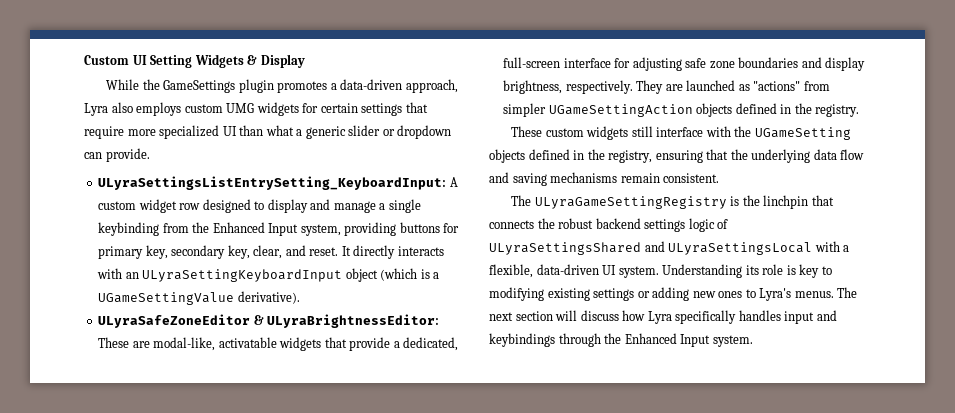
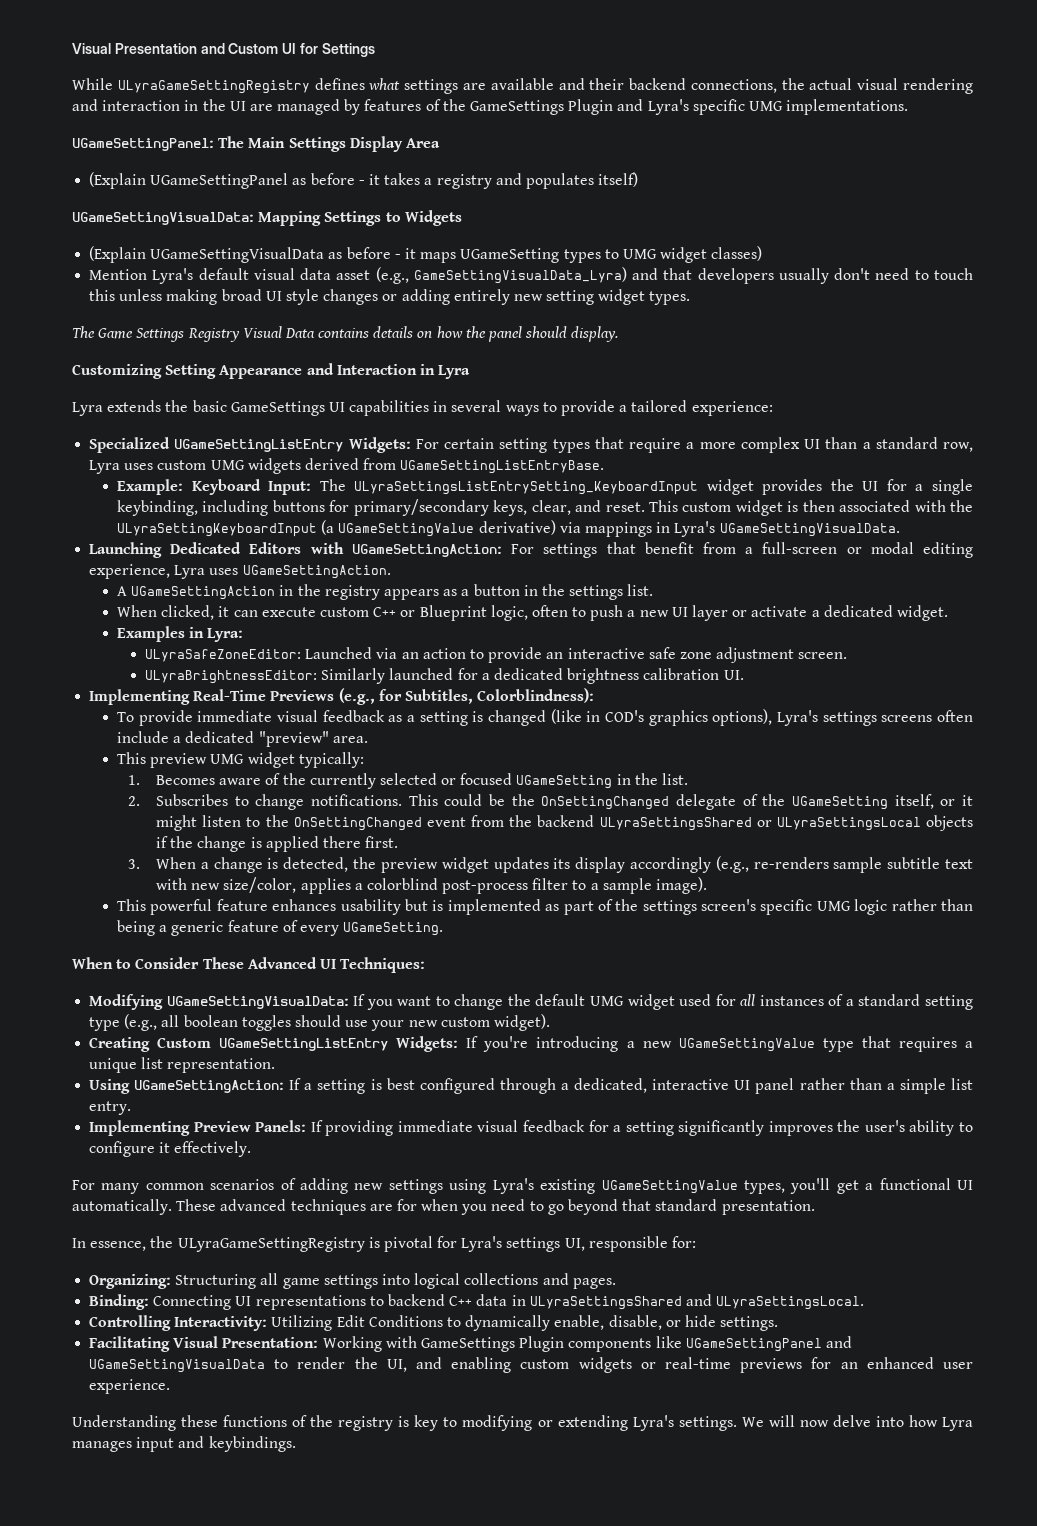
- Custom UI Setting Widgets & Display
- While the GameSettings plugin promotes a data-driven approach, Lyra also employs custom UMG widgets for certain settings that require more specialized UI than what a generic slider or dropdown can provide.
- ULyraSettingsListEntrySetting_KeyboardInput: A custom widget row designed to display and manage a single keybinding from the Enhanced Input system, providing buttons for primary key, secondary key, clear, and reset. It directly interacts with an ULyraSettingKeyboardInput object (which is a UGameSettingValue derivative).
- ULyraSafeZoneEditor & ULyraBrightnessEditor: These are modal-like, activatable widgets that provide a dedicated, full-screen interface for adjusting safe zone boundaries and display brightness, respectively. They are launched as "actions" from simpler UGameSettingAction objects defined in the registry.
- These custom widgets still interface with the UGameSetting objects defined in the registry, ensuring that the underlying data flow and saving mechanisms remain consistent.
- The ULyraGameSettingRegistry is the linchpin that connects the robust backend settings logic of ULyraSettingsShared and ULyraSettingsLocal with a flexible, data-driven UI system. Understanding its role is key to modifying existing settings or adding new ones to Lyra's menus. The next section will discuss how Lyra specifically handles input and keybindings through the Enhanced Input system.
+ Visual Presentation and Custom UI for Settings
+ While ULyraGameSettingRegistry defines what settings are available and their backend connections, the actual visual rendering and interaction in the UI are managed by features of the GameSettings Plugin and Lyra's specific UMG implementations.
+ UGameSettingPanel: The Main Settings Display Area
+ (Explain UGameSettingPanel as before - it takes a registry and populates itself)
+ UGameSettingVisualData: Mapping Settings to Widgets
+ (Explain UGameSettingVisualData as before - it maps UGameSetting types to UMG widget classes)
+ Mention Lyra's default visual data asset (e.g., GameSettingVisualData_Lyra) and that developers usually don't need to touch this unless making broad UI style changes or adding entirely new setting widget types.
+ The Game Settings Registry Visual Data contains details on how the panel should display.
+ Customizing Setting Appearance and Interaction in Lyra
+ Lyra extends the basic GameSettings UI capabilities in several ways to provide a tailored experience:
+ Specialized UGameSettingListEntry Widgets: For certain setting types that require a more complex UI than a standard row, Lyra uses custom UMG widgets derived from UGameSettingListEntryBase.
+ Example: Keyboard Input: The ULyraSettingsListEntrySetting_KeyboardInput widget provides the UI for a single keybinding, including buttons for primary/secondary keys, clear, and reset. This custom widget is then associated with the ULyraSettingKeyboardInput (a UGameSettingValue derivative) via mappings in Lyra's UGameSettingVisualData.
+ Launching Dedicated Editors with UGameSettingAction: For settings that benefit from a full-screen or modal editing experience, Lyra uses UGameSettingAction.
+ A UGameSettingAction in the registry appears as a button in the settings list.
+ When clicked, it can execute custom C++ or Blueprint logic, often to push a new UI layer or activate a dedicated widget.
+ Examples in Lyra:
+ ULyraSafeZoneEditor: Launched via an action to provide an interactive safe zone adjustment screen.
+ ULyraBrightnessEditor: Similarly launched for a dedicated brightness calibration UI.
+ Implementing Real-Time Previews (e.g., for Subtitles, Colorblindness):
+ To provide immediate visual feedback as a setting is changed (like in COD's graphics options), Lyra's settings screens often include a dedicated "preview" area.
+ This preview UMG widget typically:
+ 1. Becomes aware of the currently selected or focused UGameSetting in the list.
+ 2. Subscribes to change notifications. This could be the OnSettingChanged delegate of the UGameSetting itself, or it might listen to the OnSettingChanged event from the backend ULyraSettingsShared or ULyraSettingsLocal objects if the change is applied there first.
+ 3. When a change is detected, the preview widget updates its display accordingly (e.g., re-renders sample subtitle text with new size/color, applies a colorblind post-process filter to a sample image).
+ This powerful feature enhances usability but is implemented as part of the settings screen's specific UMG logic rather than being a generic feature of every UGameSetting.
+ When to Consider These Advanced UI Techniques:
+ Modifying UGameSettingVisualData: If you want to change the default UMG widget used for all instances of a standard setting type (e.g., all boolean toggles should use your new custom widget).
+ Creating Custom UGameSettingListEntry Widgets: If you're introducing a new UGameSettingValue type that requires a unique list representation.
+ Using UGameSettingAction: If a setting is best configured through a dedicated, interactive UI panel rather than a simple list entry.
+ Implementing Preview Panels: If providing immediate visual feedback for a setting significantly improves the user's ability to configure it effectively.
+ For many common scenarios of adding new settings using Lyra's existing UGameSettingValue types, you'll get a functional UI automatically. These advanced techniques are for when you need to go beyond that standard presentation.
+ In essence, the ULyraGameSettingRegistry is pivotal for Lyra's settings UI, responsible for:
+ Organizing: Structuring all game settings into logical collections and pages.
+ Binding: Connecting UI representations to backend C++ data in ULyraSettingsShared and ULyraSettingsLocal.
+ Controlling Interactivity: Utilizing Edit Conditions to dynamically enable, disable, or hide settings.
+ Facilitating Visual Presentation: Working with GameSettings Plugin components like UGameSettingPanel and UGameSettingVisualData to render the UI, and enabling custom widgets or real-time previews for an enhanced user experience.
+ Understanding these functions of the registry is key to modifying or extending Lyra's settings. We will now delve into how Lyra manages input and keybindings.

